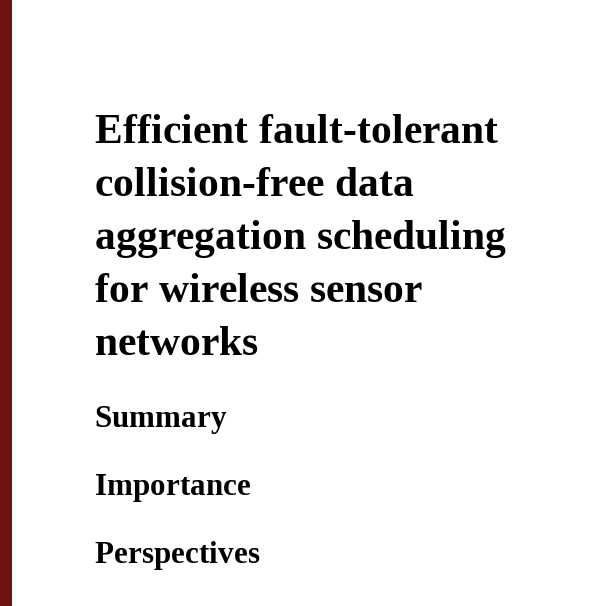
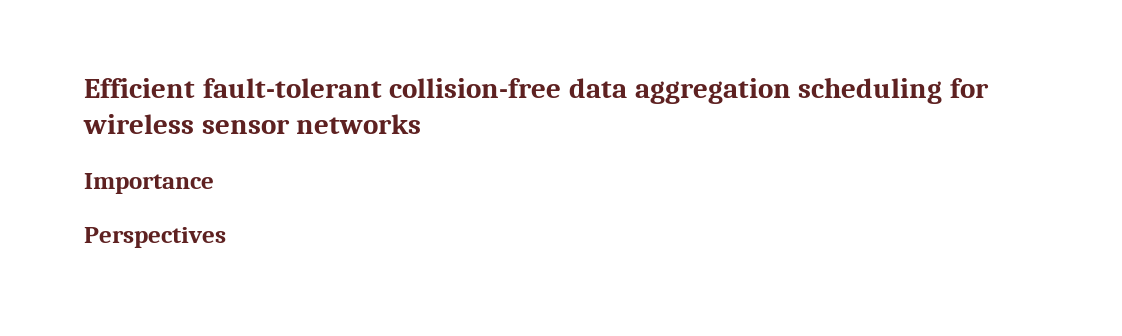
- Summary

